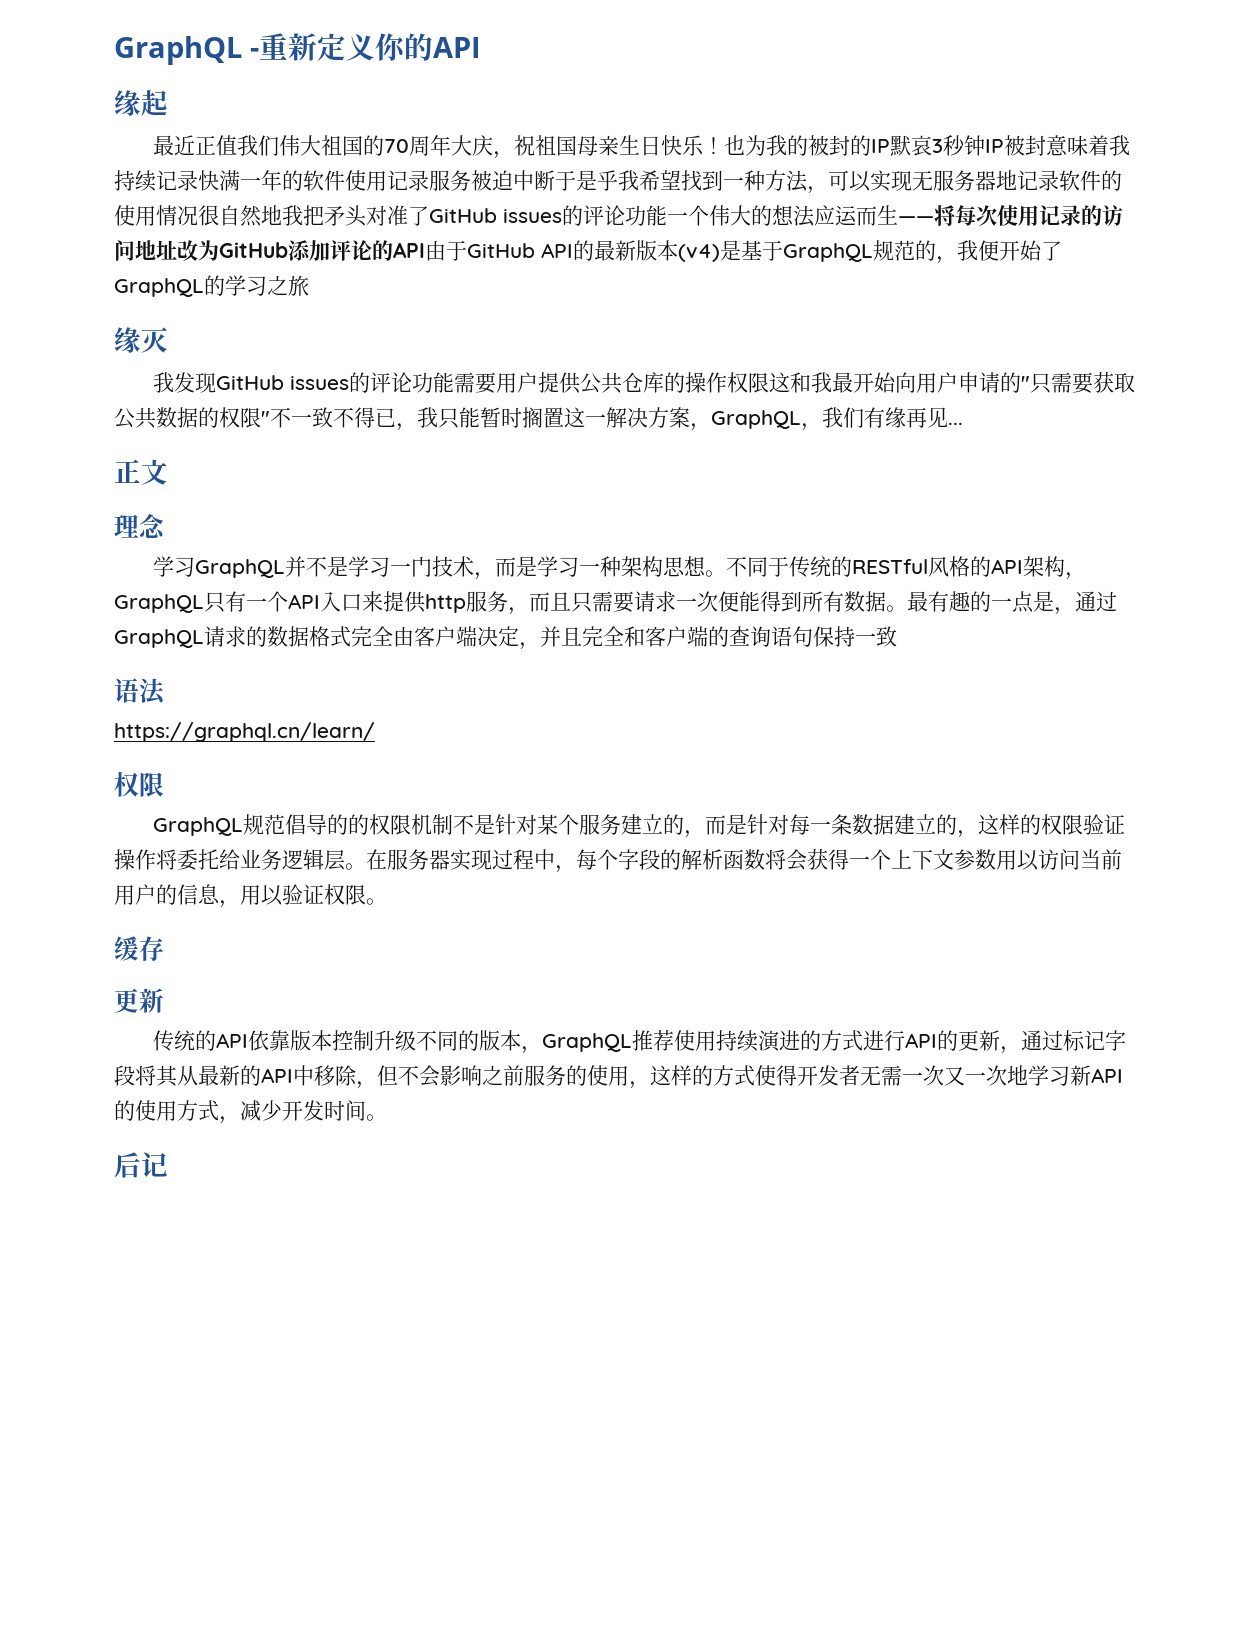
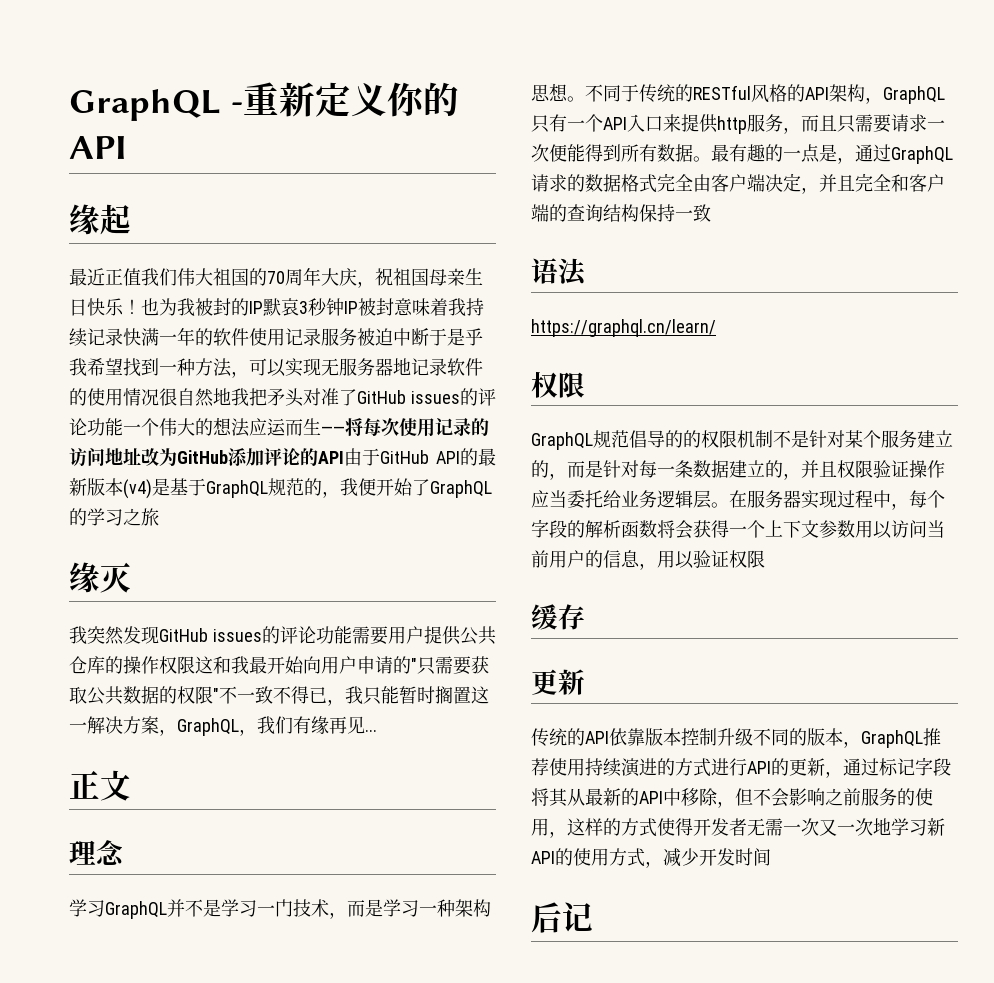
- 也为我的被封的IP默哀3秒钟IP被封意味着我持续记录快满一年的软件使用记录服务被迫中断于是乎我希望找到一种方法，可以实现无服务器地记录软件的使用情况很自然地我把矛头对准了GitHub issues的评论功能一个伟大的想法应运而生——将每次使用记录的访问地址改为GitHub添加评论的API由于GitHub API的最新版本(v4)是基于GraphQL规范的，我便开始了GraphQL的学习之旅
+ 也为我被封的IP默哀3秒钟IP被封意味着我持续记录快满一年的软件使用记录服务被迫中断于是乎我希望找到一种方法，可以实现无服务器地记录软件的使用情况很自然地我把矛头对准了GitHub issues的评论功能一个伟大的想法应运而生——将每次使用记录的访问地址改为GitHub添加评论的API由于GitHub API的最新版本(v4)是基于GraphQL规范的，我便开始了GraphQL的学习之旅
- 我发现GitHub issues的评论功能需要用户提供公共仓库的操作权限这和我最开始向用户申请的"只需要获取公共数据的权限"不一致不得已，我只能暂时搁置这一解决方案，GraphQL，我们有缘再见...
+ 我突然发现GitHub issues的评论功能需要用户提供公共仓库的操作权限这和我最开始向用户申请的"只需要获取公共数据的权限"不一致不得已，我只能暂时搁置这一解决方案，GraphQL，我们有缘再见...
- 最有趣的一点是，通过GraphQL请求的数据格式完全由客户端决定，并且完全和客户端的查询语句保持一致
+ 最有趣的一点是，通过GraphQL请求的数据格式完全由客户端决定，并且完全和客户端的查询结构保持一致
- GraphQL规范倡导的的权限机制不是针对某个服务建立的，而是针对每一条数据建立的，这样的权限验证操作将委托给业务逻辑层。
+ GraphQL规范倡导的的权限机制不是针对某个服务建立的，而是针对每一条数据建立的，并且权限验证操作应当委托给业务逻辑层。
- 在服务器实现过程中，每个字段的解析函数将会获得一个上下文参数用以访问当前用户的信息，用以验证权限。
+ 在服务器实现过程中，每个字段的解析函数将会获得一个上下文参数用以访问当前用户的信息，用以验证权限
- 传统的API依靠版本控制升级不同的版本，GraphQL推荐使用持续演进的方式进行API的更新，通过标记字段将其从最新的API中移除，但不会影响之前服务的使用，这样的方式使得开发者无需一次又一次地学习新API的使用方式，减少开发时间。
+ 传统的API依靠版本控制升级不同的版本，GraphQL推荐使用持续演进的方式进行API的更新，通过标记字段将其从最新的API中移除，但不会影响之前服务的使用，这样的方式使得开发者无需一次又一次地学习新API的使用方式，减少开发时间

